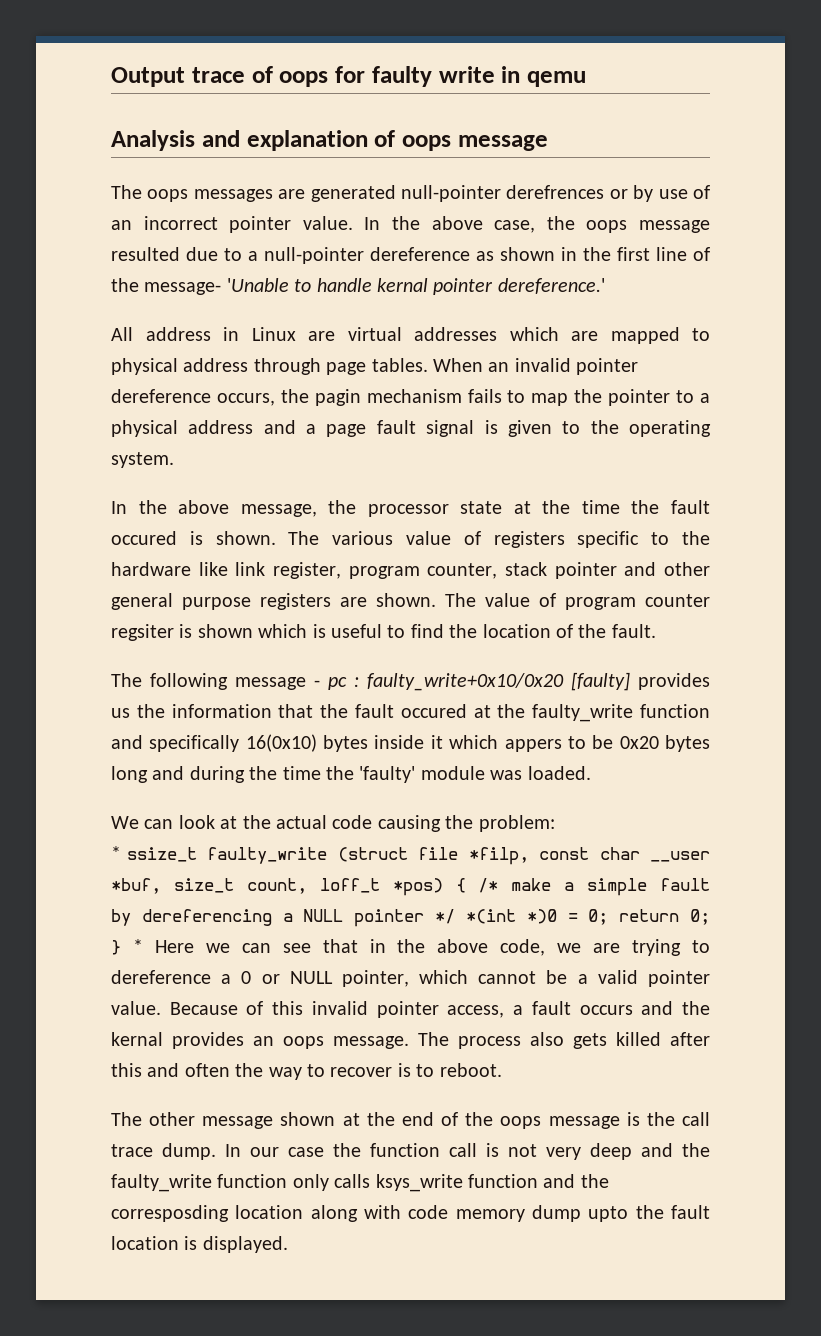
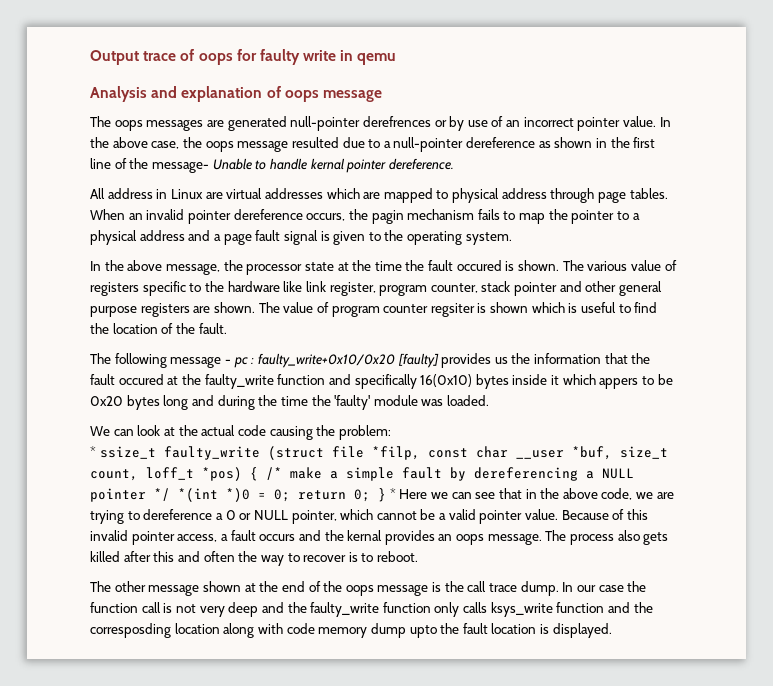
- In the above case, the oops message resulted due to a null-pointer dereference as shown in the first line of the message- 'Unable to handle kernal pointer dereference.'
+ In the above case, the oops message resulted due to a null-pointer dereference as shown in the first line of the message- Unable to handle kernal pointer dereference.

